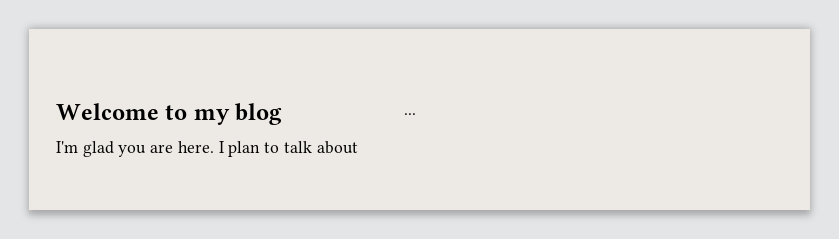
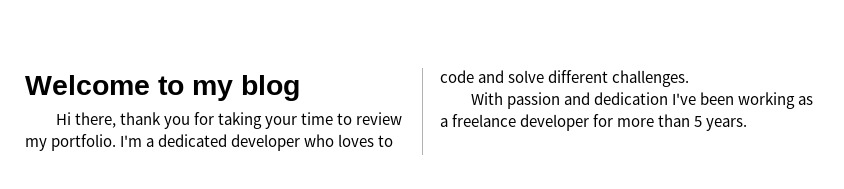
- I'm glad you are here. I plan to talk about ...
+ Hi there, thank you for taking your time to review my portfolio. I'm a dedicated developer who loves to code and solve different challenges.
+ With passion and dedication I've been working as a freelance developer for more than 5 years.

